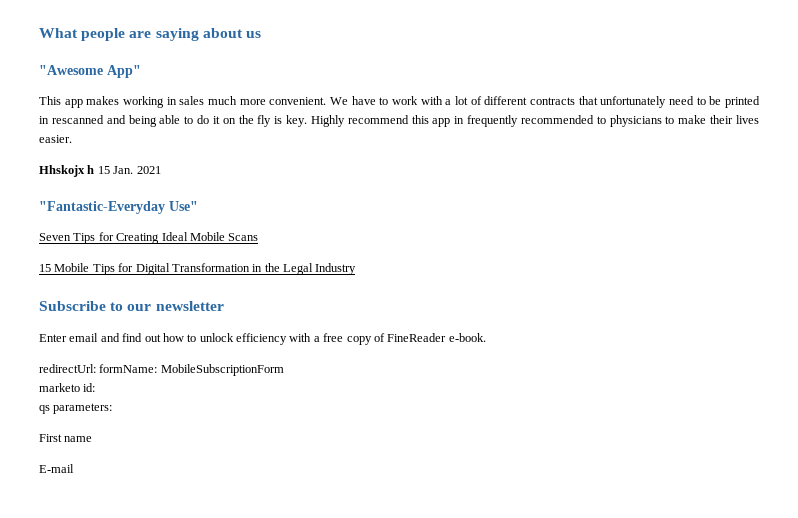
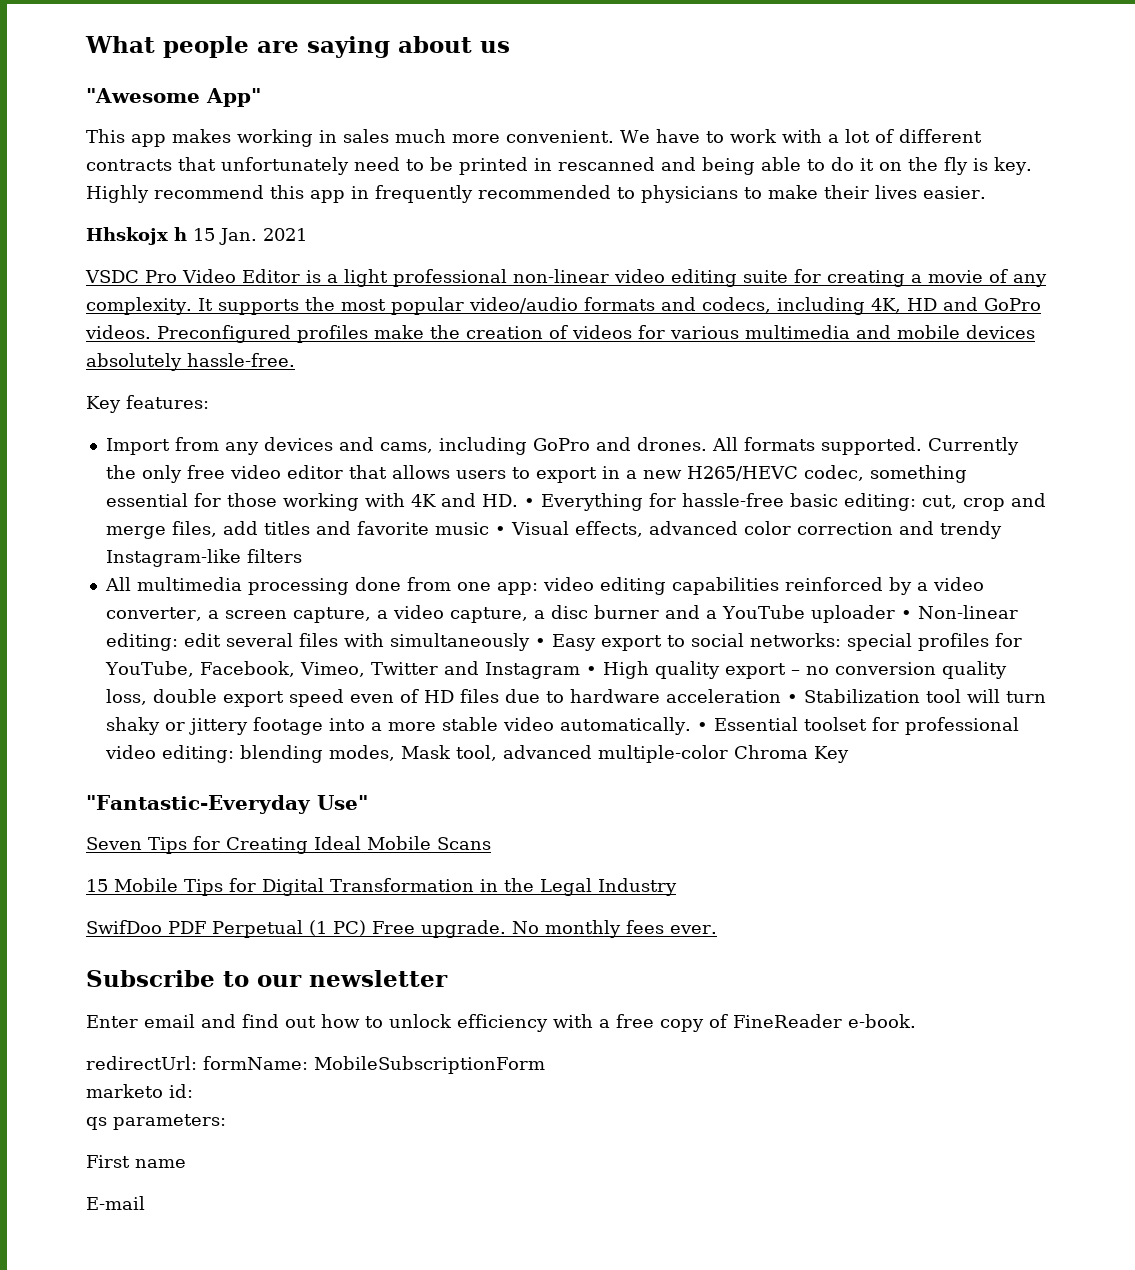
+ VSDC Pro Video Editor is a light professional non-linear video editing suite for creating a movie of any complexity. It supports the most popular video/audio formats and codecs, including 4K, HD and GoPro videos. Preconfigured profiles make the creation of videos for various multimedia and mobile devices absolutely hassle-free.
+ Key features:
+ Import from any devices and cams, including GoPro and drones. All formats supported. Сurrently the only free video editor that allows users to export in a new H265/HEVC codec, something essential for those working with 4K and HD. • Everything for hassle-free basic editing: cut, crop and merge files, add titles and favorite music • Visual effects, advanced color correction and trendy Instagram-like filters
+ All multimedia processing done from one app: video editing capabilities reinforced by a video converter, a screen capture, a video capture, a disc burner and a YouTube uploader • Non-linear editing: edit several files with simultaneously • Easy export to social networks: special profiles for YouTube, Facebook, Vimeo, Twitter and Instagram • High quality export – no conversion quality loss, double export speed even of HD files due to hardware acceleration • Stabilization tool will turn shaky or jittery footage into a more stable video automatically. • Essential toolset for professional video editing: blending modes, Mask tool, advanced multiple-color Chroma Key
+ SwifDoo PDF Perpetual (1 PC) Free upgrade. No monthly fees ever.

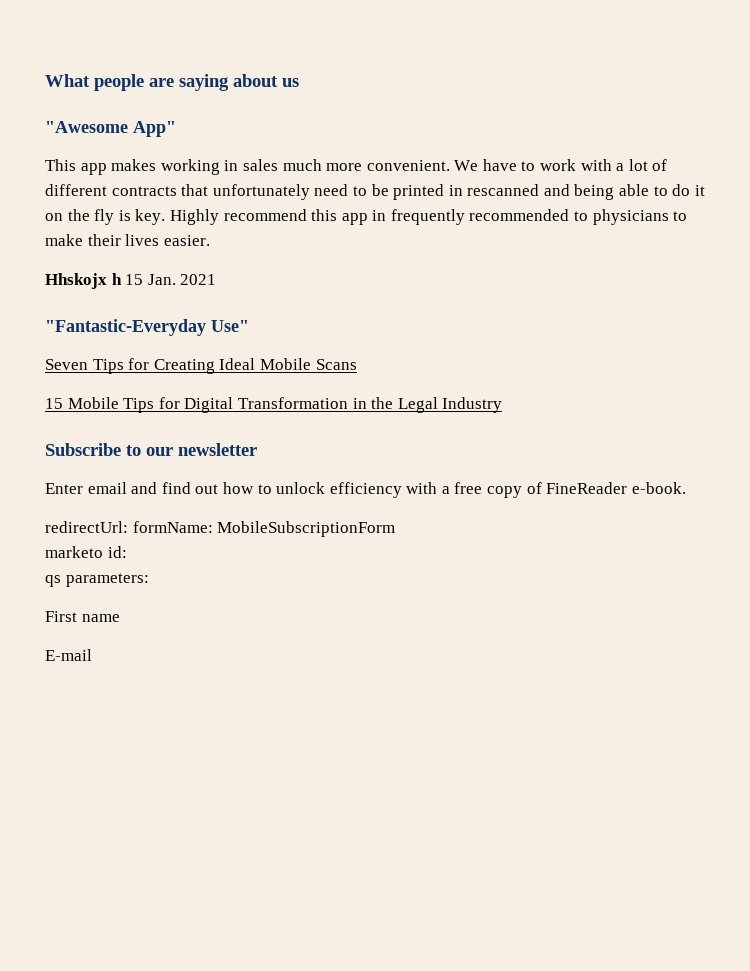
- VSDC Pro Video Editor is a light professional non-linear video editing suite for creating a movie of any complexity. It supports the most popular video/audio formats and codecs, including 4K, HD and GoPro videos. Preconfigured profiles make the creation of videos for various multimedia and mobile devices absolutely hassle-free.
- Key features:
- Import from any devices and cams, including GoPro and drones. All formats supported. Сurrently the only free video editor that allows users to export in a new H265/HEVC codec, something essential for those working with 4K and HD. • Everything for hassle-free basic editing: cut, crop and merge files, add titles and favorite music • Visual effects, advanced color correction and trendy Instagram-like filters
- All multimedia processing done from one app: video editing capabilities reinforced by a video converter, a screen capture, a video capture, a disc burner and a YouTube uploader • Non-linear editing: edit several files with simultaneously • Easy export to social networks: special profiles for YouTube, Facebook, Vimeo, Twitter and Instagram • High quality export – no conversion quality loss, double export speed even of HD files due to hardware acceleration • Stabilization tool will turn shaky or jittery footage into a more stable video automatically. • Essential toolset for professional video editing: blending modes, Mask tool, advanced multiple-color Chroma Key
- SwifDoo PDF Perpetual (1 PC) Free upgrade. No monthly fees ever.

